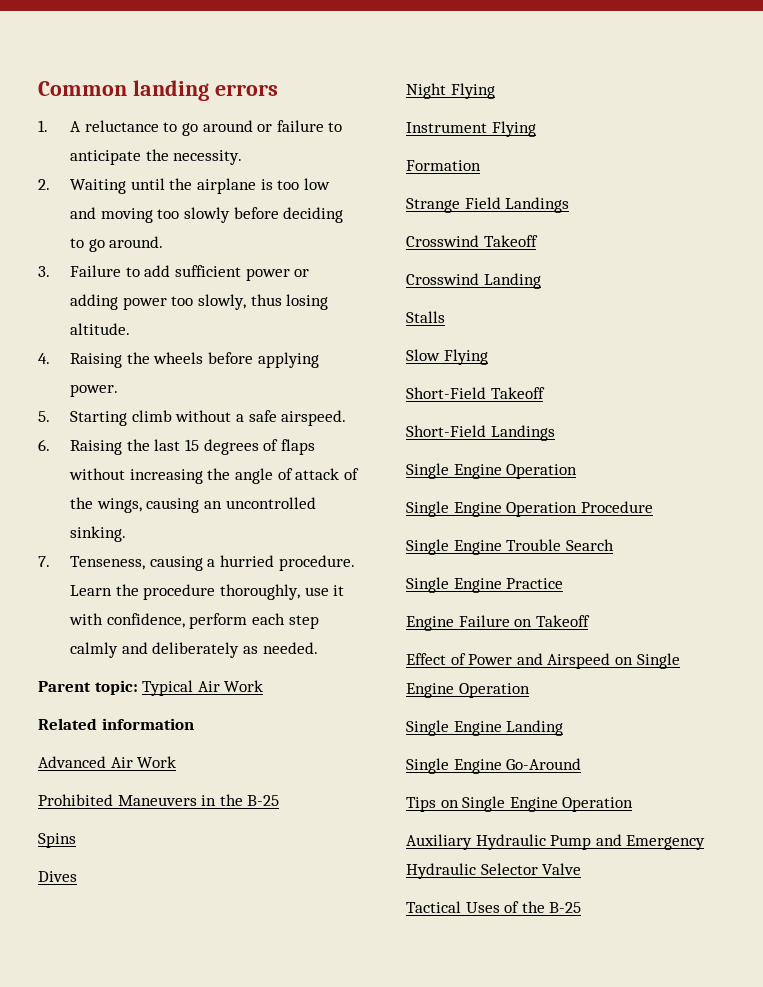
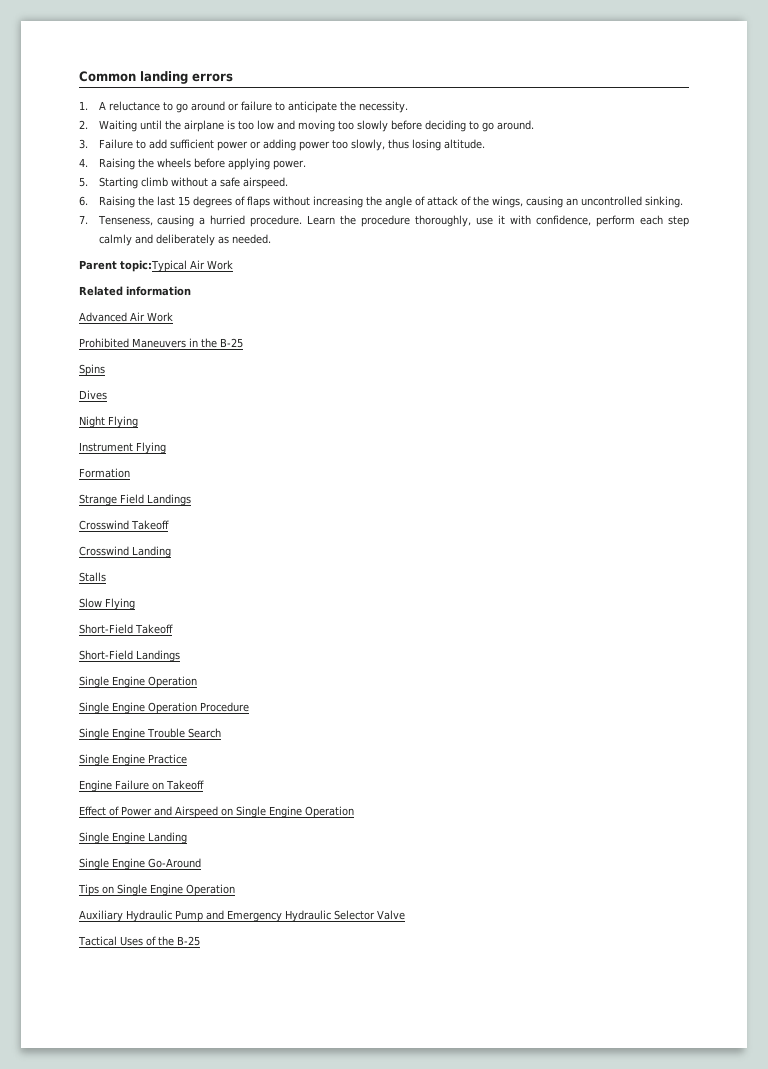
- Parent topic: Typical Air Work
+ Parent topic:Typical Air Work

